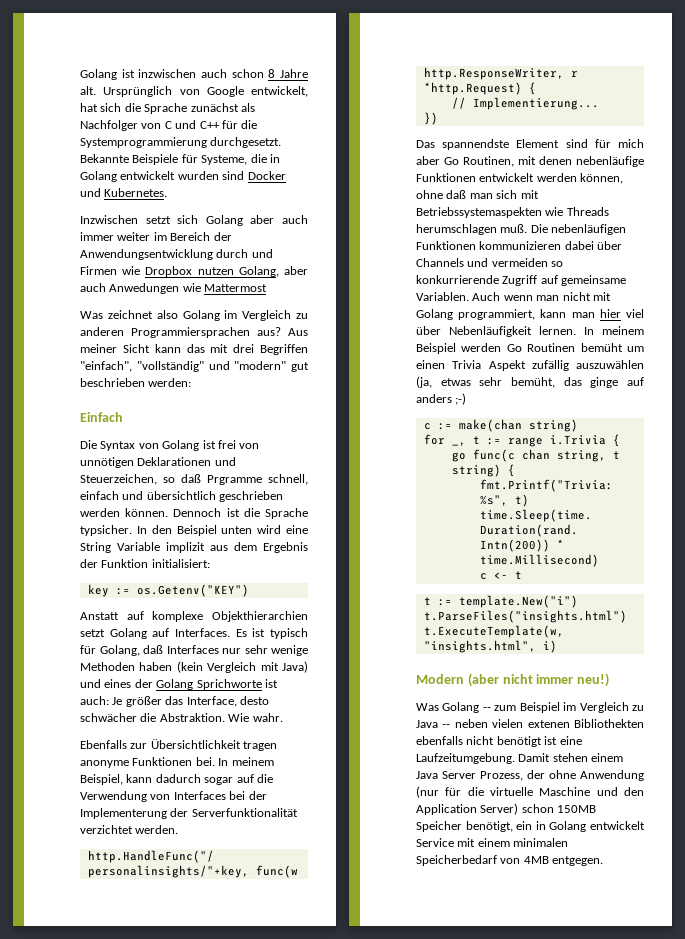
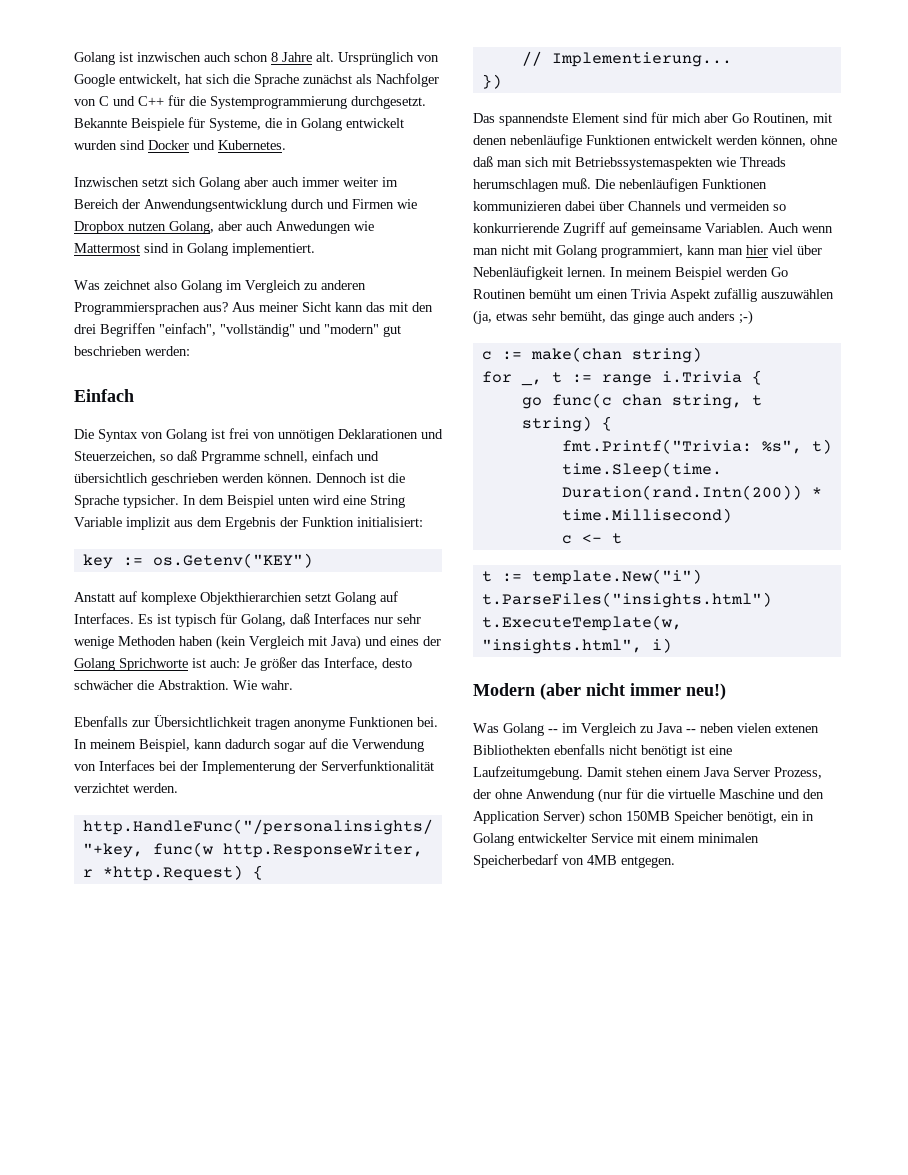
- Inzwischen setzt sich Golang aber auch immer weiter im Bereich der Anwendungsentwicklung durch und Firmen wie Dropbox nutzen Golang, aber auch Anwedungen wie Mattermost
+ Inzwischen setzt sich Golang aber auch immer weiter im Bereich der Anwendungsentwicklung durch und Firmen wie Dropbox nutzen Golang, aber auch Anwedungen wie Mattermost sind in Golang implementiert.
- Aus meiner Sicht kann das mit drei Begriffen "einfach", "vollständig" und "modern" gut beschrieben werden:
+ Aus meiner Sicht kann das mit den drei Begriffen "einfach", "vollständig" und "modern" gut beschrieben werden:
- In den Beispiel unten wird eine String Variable implizit aus dem Ergebnis der Funktion initialisiert:
+ In dem Beispiel unten wird eine String Variable implizit aus dem Ergebnis der Funktion initialisiert:
- In meinem Beispiel werden Go Routinen bemüht um einen Trivia Aspekt zufällig auszuwählen (ja, etwas sehr bemüht, das ginge auf anders ;-)
+ In meinem Beispiel werden Go Routinen bemüht um einen Trivia Aspekt zufällig auszuwählen (ja, etwas sehr bemüht, das ginge auch anders ;-)
- Was Golang -- zum Beispiel im Vergleich zu Java -- neben vielen extenen Bibliothekten ebenfalls nicht benötigt ist eine Laufzeitumgebung.
+ Was Golang -- im Vergleich zu Java -- neben vielen extenen Bibliothekten ebenfalls nicht benötigt ist eine Laufzeitumgebung.
- Damit stehen einem Java Server Prozess, der ohne Anwendung (nur für die virtuelle Maschine und den Application Server) schon 150MB Speicher benötigt, ein in Golang entwickelt Service mit einem minimalen Speicherbedarf von 4MB entgegen.
+ Damit stehen einem Java Server Prozess, der ohne Anwendung (nur für die virtuelle Maschine und den Application Server) schon 150MB Speicher benötigt, ein in Golang entwickelter Service mit einem minimalen Speicherbedarf von 4MB entgegen.

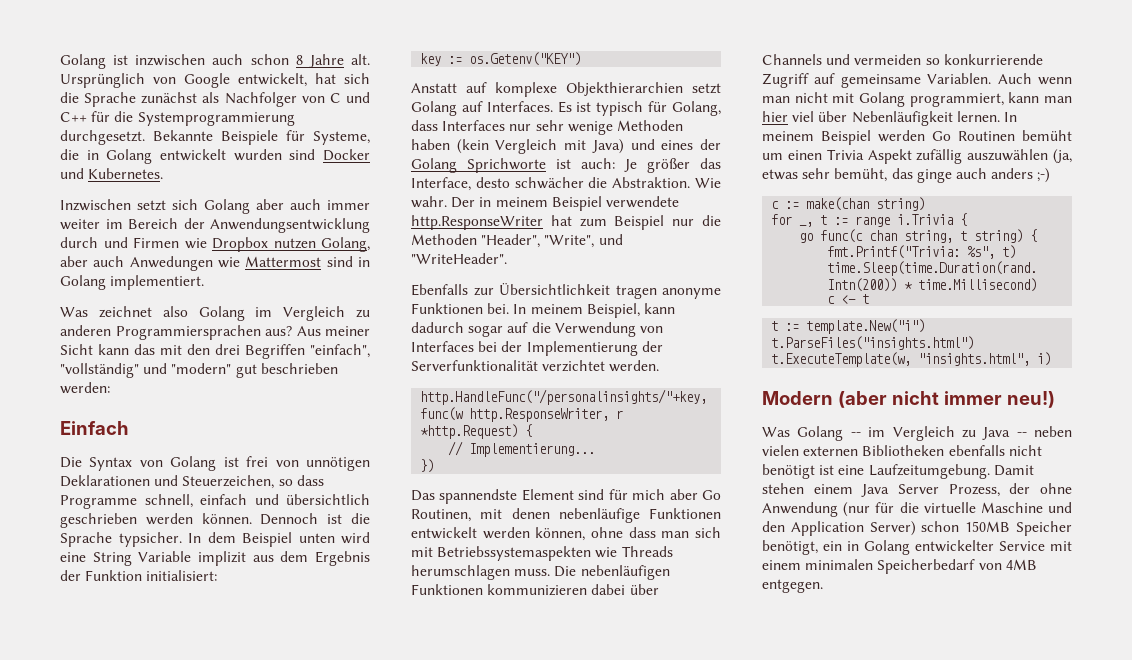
- Die Syntax von Golang ist frei von unnötigen Deklarationen und Steuerzeichen, so daß Prgramme schnell, einfach und übersichtlich geschrieben werden können.
+ Die Syntax von Golang ist frei von unnötigen Deklarationen und Steuerzeichen, so dass Programme schnell, einfach und übersichtlich geschrieben werden können.
- Es ist typisch für Golang, daß Interfaces nur sehr wenige Methoden haben (kein Vergleich mit Java) und eines der Golang Sprichworte ist auch: Je größer das Interface, desto schwächer die Abstraktion.
+ Es ist typisch für Golang, dass Interfaces nur sehr wenige Methoden haben (kein Vergleich mit Java) und eines der Golang Sprichworte ist auch: Je größer das Interface, desto schwächer die Abstraktion.
+ Der in meinem Beispiel verwendete http.ResponseWriter hat zum Beispiel nur die Methoden "Header", "Write", und "WriteHeader".
- In meinem Beispiel, kann dadurch sogar auf die Verwendung von Interfaces bei der Implementerung der Serverfunktionalität verzichtet werden.
+ In meinem Beispiel, kann dadurch sogar auf die Verwendung von Interfaces bei der Implementierung der Serverfunktionalität verzichtet werden.
- Das spannendste Element sind für mich aber Go Routinen, mit denen nebenläufige Funktionen entwickelt werden können, ohne daß man sich mit Betriebssystemaspekten wie Threads herumschlagen muß.
+ Das spannendste Element sind für mich aber Go Routinen, mit denen nebenläufige Funktionen entwickelt werden können, ohne dass man sich mit Betriebssystemaspekten wie Threads herumschlagen muss.
- Was Golang -- im Vergleich zu Java -- neben vielen extenen Bibliothekten ebenfalls nicht benötigt ist eine Laufzeitumgebung.
+ Was Golang -- im Vergleich zu Java -- neben vielen externen Bibliotheken ebenfalls nicht benötigt ist eine Laufzeitumgebung.

